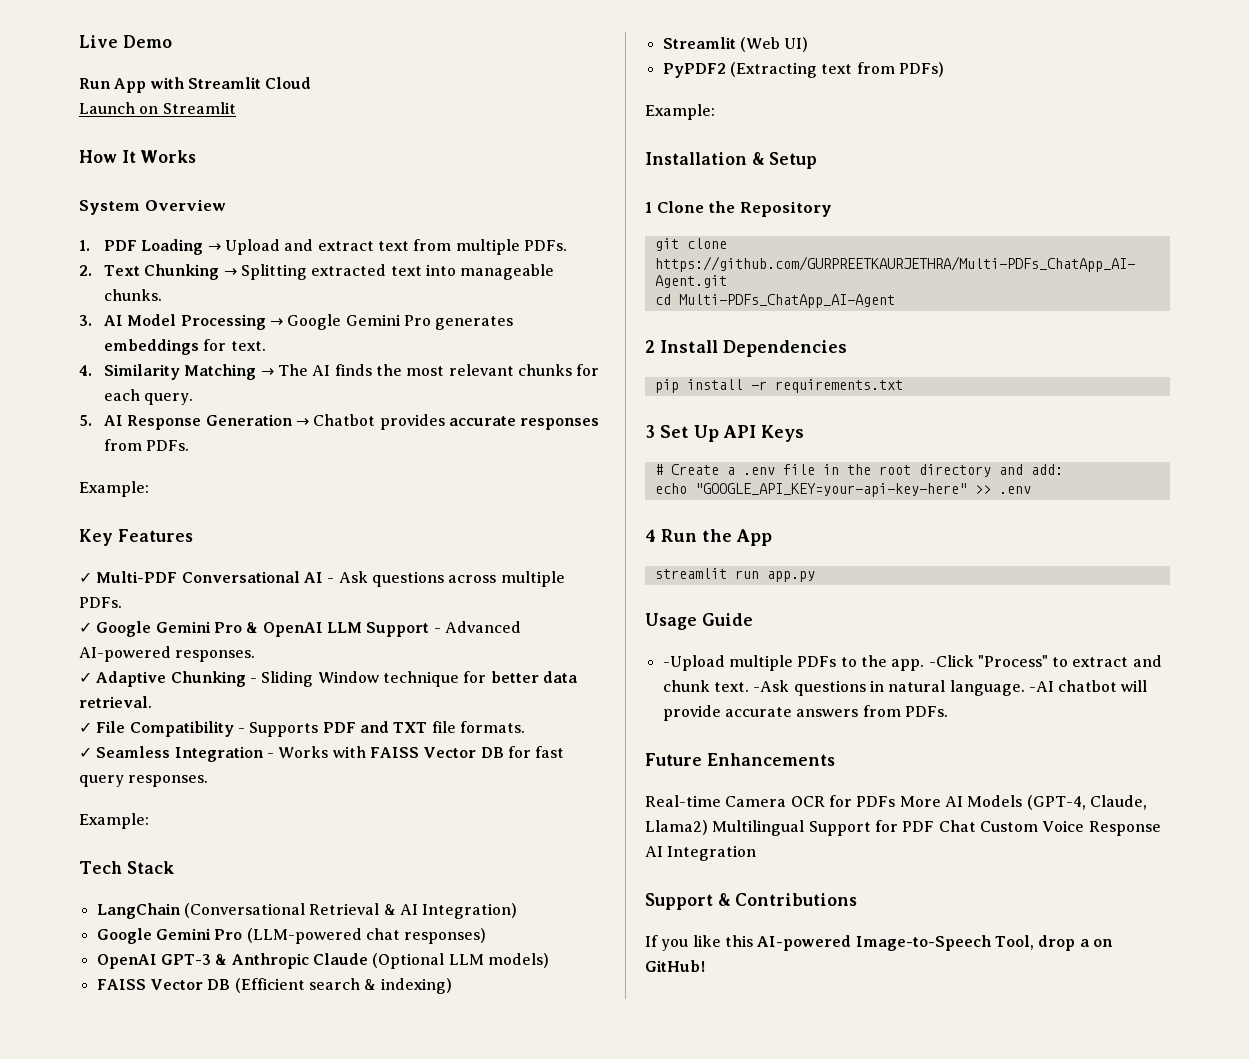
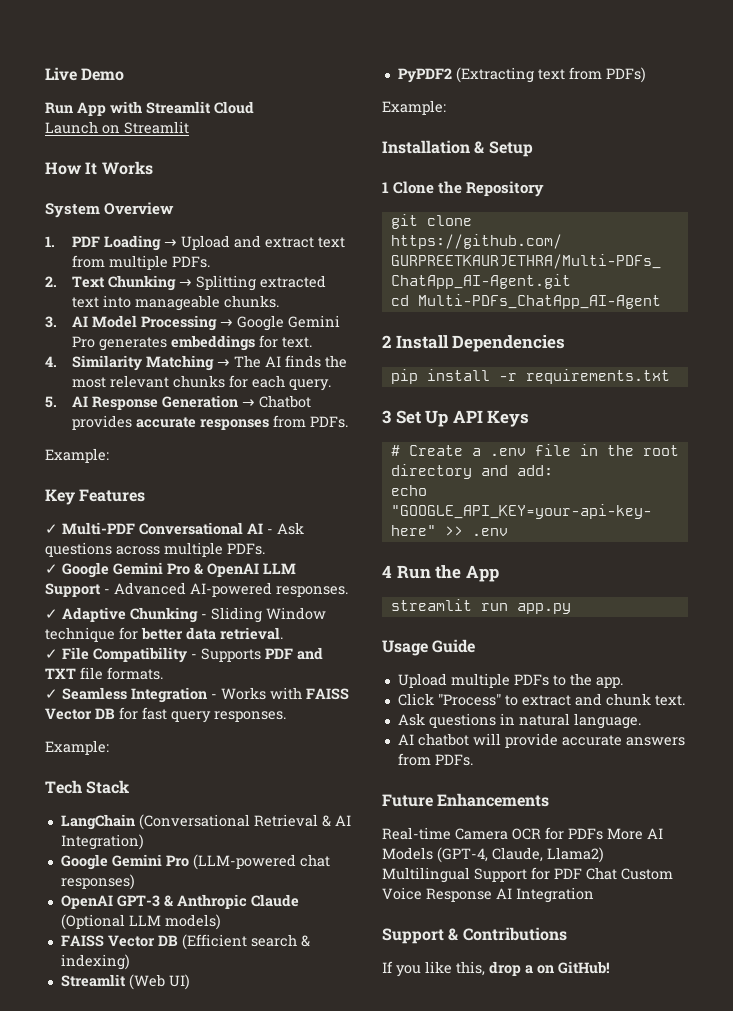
- -Upload multiple PDFs to the app. -Click "Process" to extract and chunk text. -Ask questions in natural language. -AI chatbot will provide accurate answers from PDFs.
+ Upload multiple PDFs to the app.
+ Click "Process" to extract and chunk text.
+ Ask questions in natural language.
+ AI chatbot will provide accurate answers from PDFs.
- If you like this AI-powered Image-to-Speech Tool, drop a on GitHub!
+ If you like this, drop a on GitHub!

